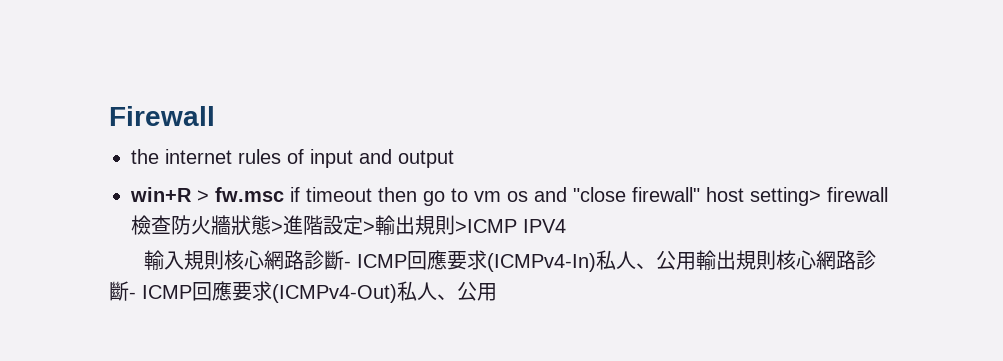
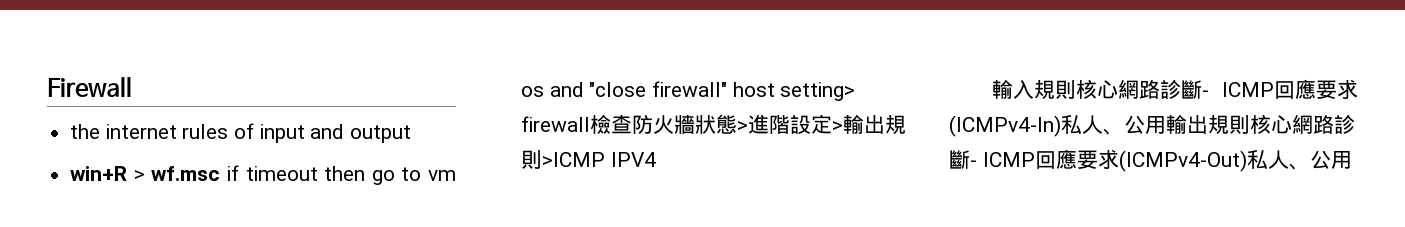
- win+R > fw.msc if timeout then go to vm os and "close firewall" host setting> firewall檢查防火牆狀態>進階設定>輸出規則>ICMP IPV4
+ win+R > wf.msc if timeout then go to vm os and "close firewall" host setting> firewall檢查防火牆狀態>進階設定>輸出規則>ICMP IPV4

